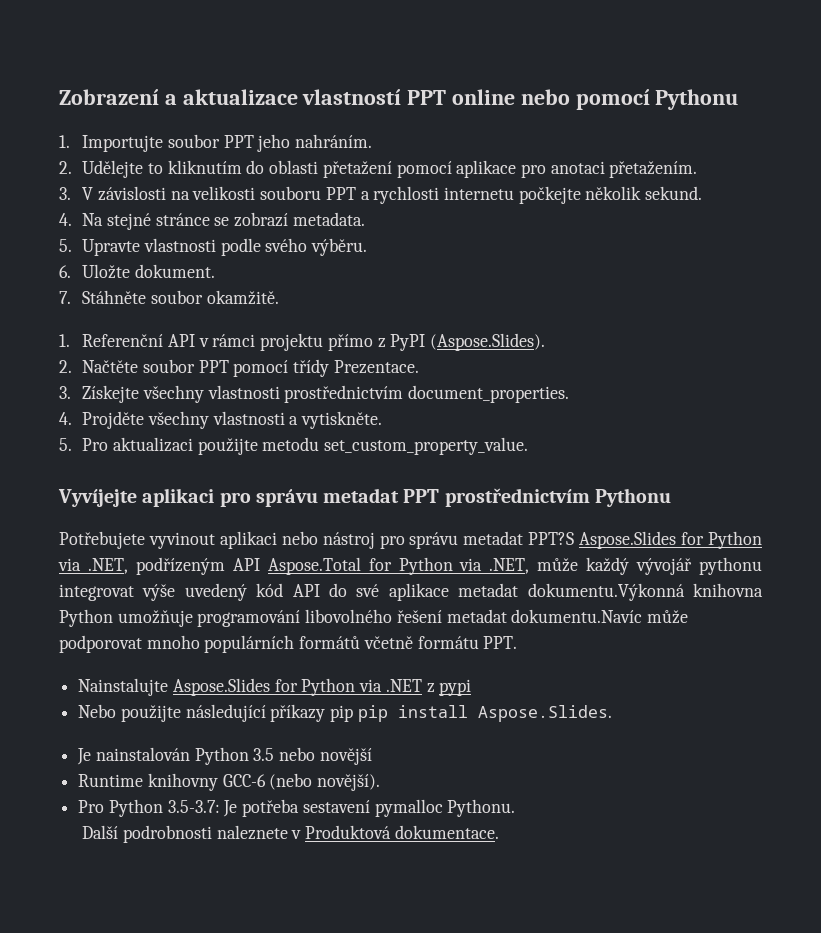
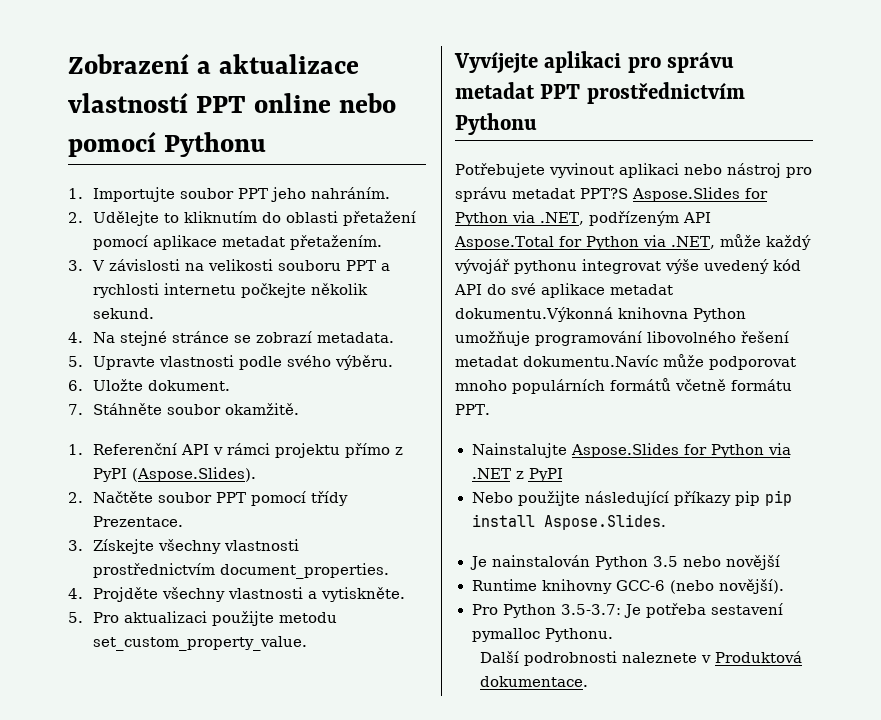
- 2. Udělejte to kliknutím do oblasti přetažení pomocí aplikace pro anotaci přetažením.
+ 2. Udělejte to kliknutím do oblasti přetažení pomocí aplikace metadat přetažením.
- Nainstalujte Aspose.Slides for Python via .NET z pypi
+ Nainstalujte Aspose.Slides for Python via .NET z PyPI

